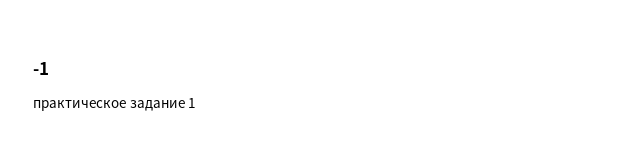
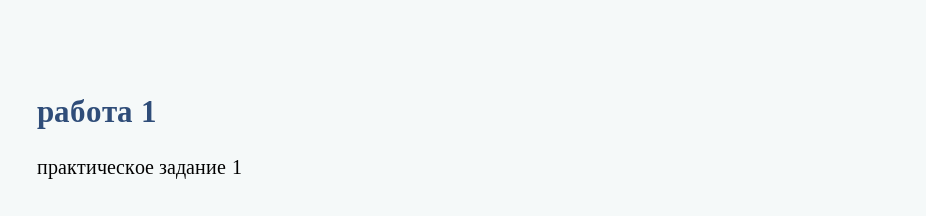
- -1
+ работа 1

